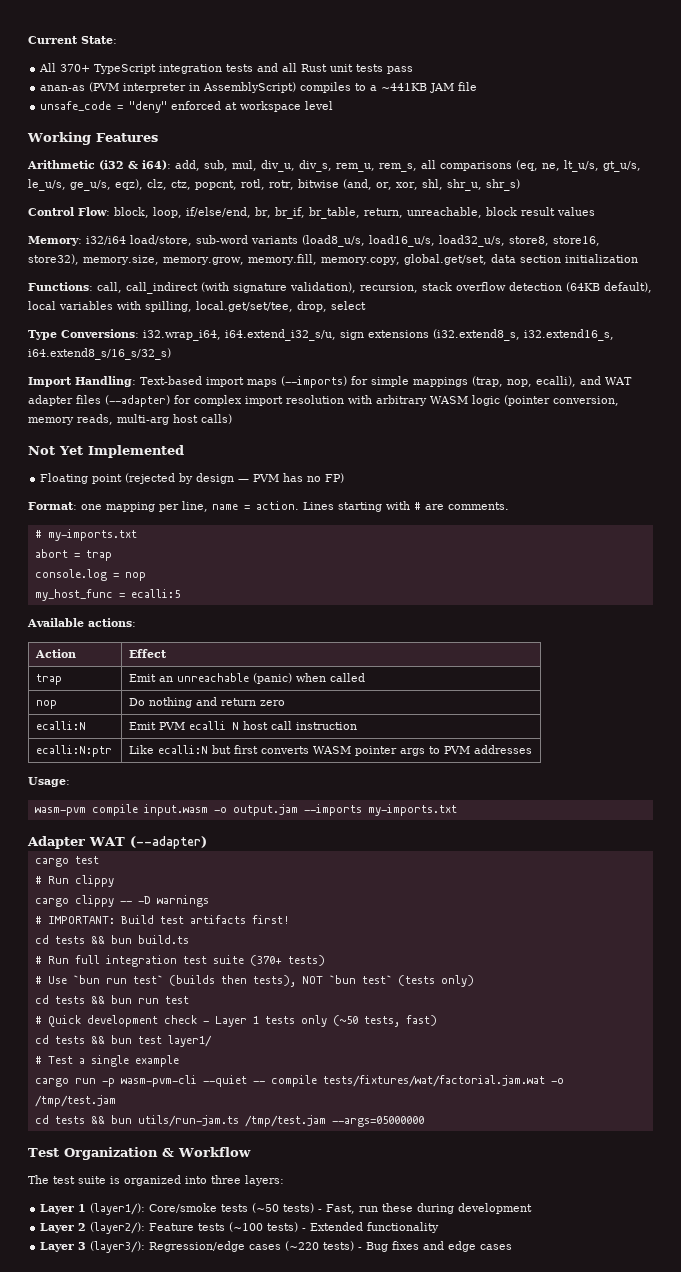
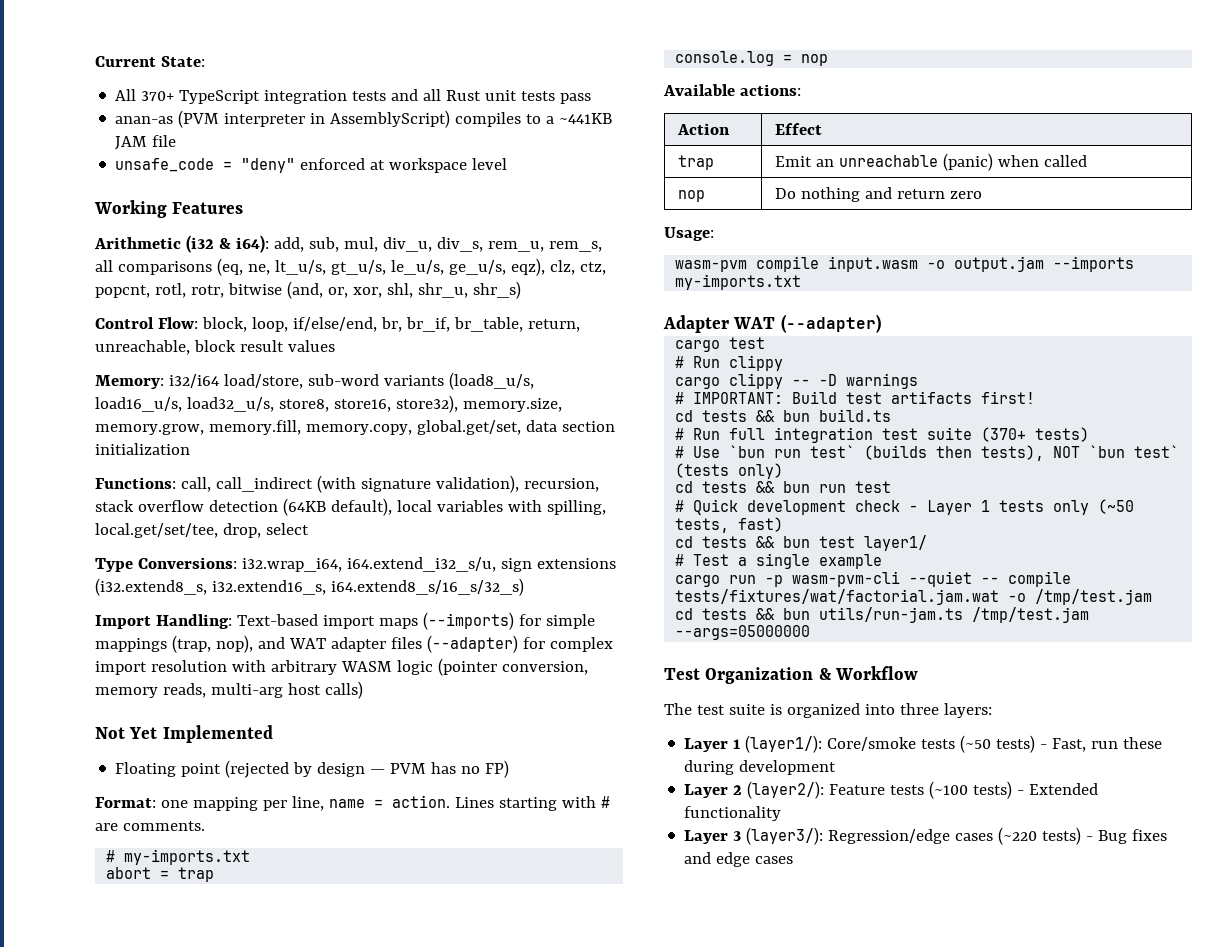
- Import Handling: Text-based import maps (--imports) for simple mappings (trap, nop, ecalli), and WAT adapter files (--adapter) for complex import resolution with arbitrary WASM logic (pointer conversion, memory reads, multi-arg host calls)
+ Import Handling: Text-based import maps (--imports) for simple mappings (trap, nop), and WAT adapter files (--adapter) for complex import resolution with arbitrary WASM logic (pointer conversion, memory reads, multi-arg host calls)
- my_host_func = ecalli:5
- ecalli:N | Emit PVM ecalli N host call instruction
- ecalli:N:ptr | Like ecalli:N but first converts WASM pointer args to PVM addresses

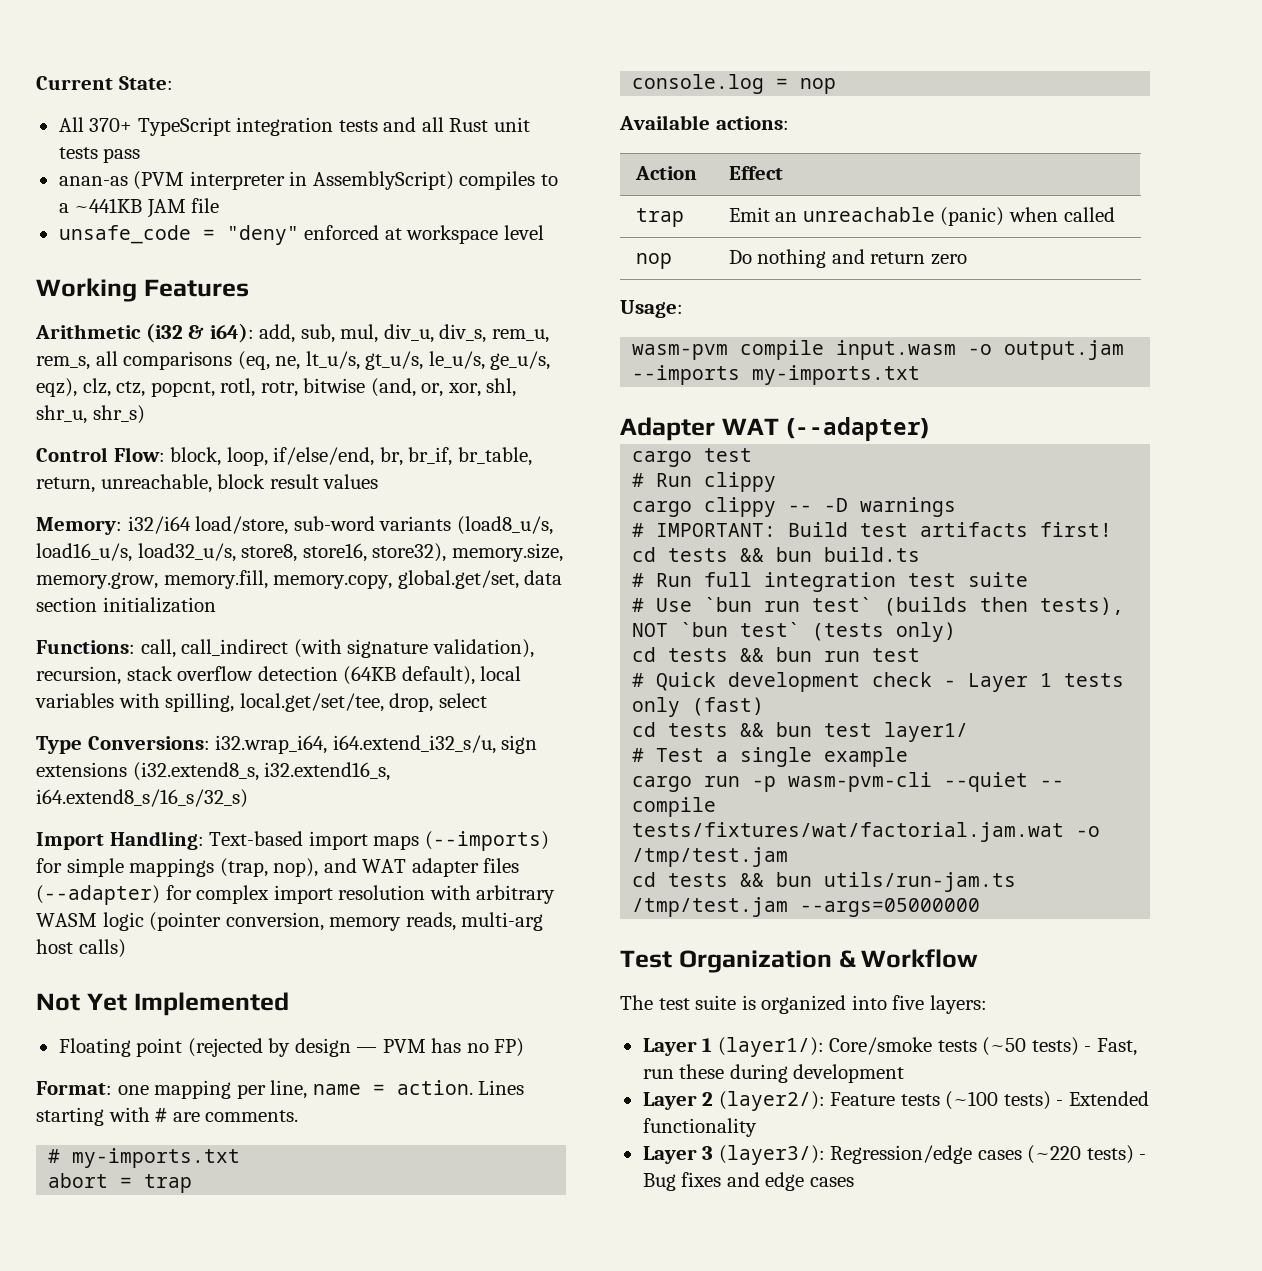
- # Run full integration test suite (370+ tests)
+ # Run full integration test suite
- # Quick development check - Layer 1 tests only (~50 tests, fast)
+ # Quick development check - Layer 1 tests only (fast)
- The test suite is organized into three layers:
+ The test suite is organized into five layers:

